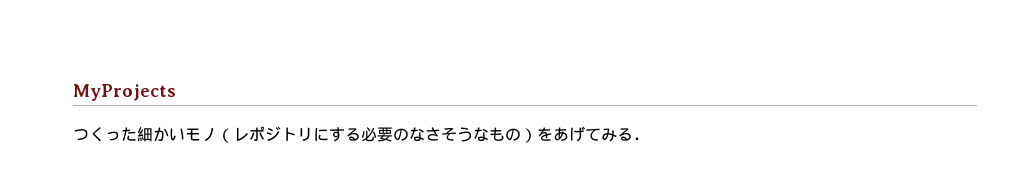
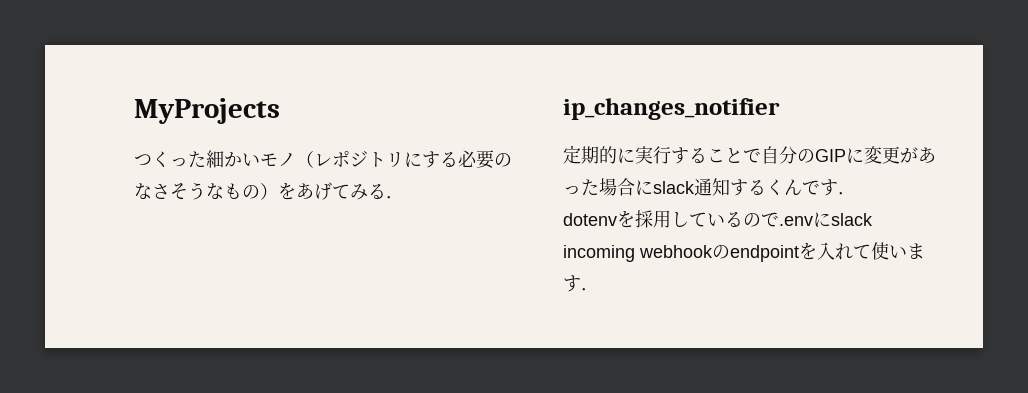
+ ip_changes_notifier
+ 定期的に実行することで自分のGIPに変更があった場合にslack通知するくんです．
+ dotenvを採用しているので.envにslack incoming webhookのendpointを入れて使います．

